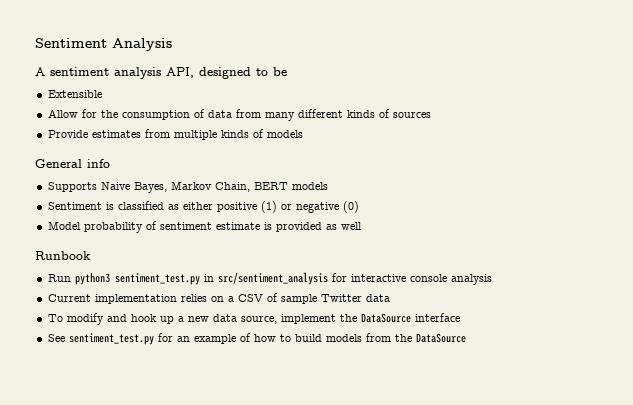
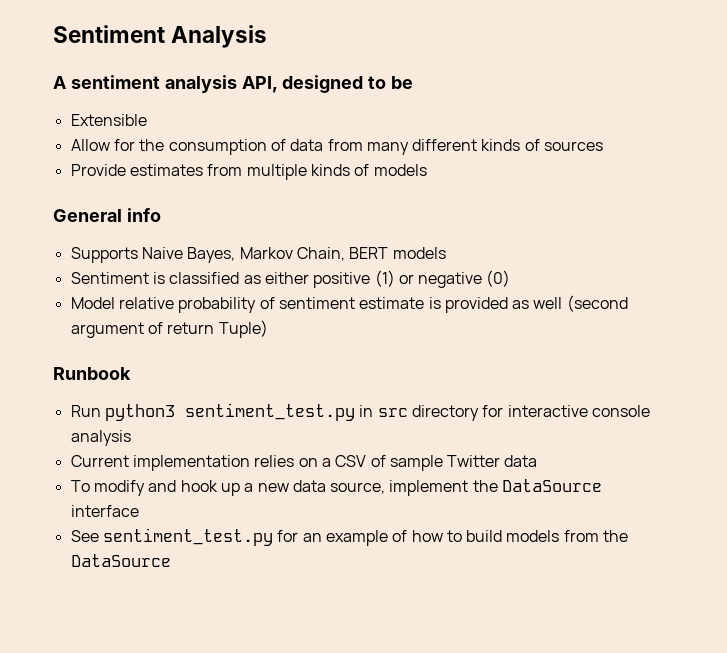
- Model probability of sentiment estimate is provided as well
+ Model relative probability of sentiment estimate is provided as well (second argument of return Tuple)
- Run python3 sentiment_test.py in src/sentiment_analysis for interactive console analysis
+ Run python3 sentiment_test.py in src directory for interactive console analysis

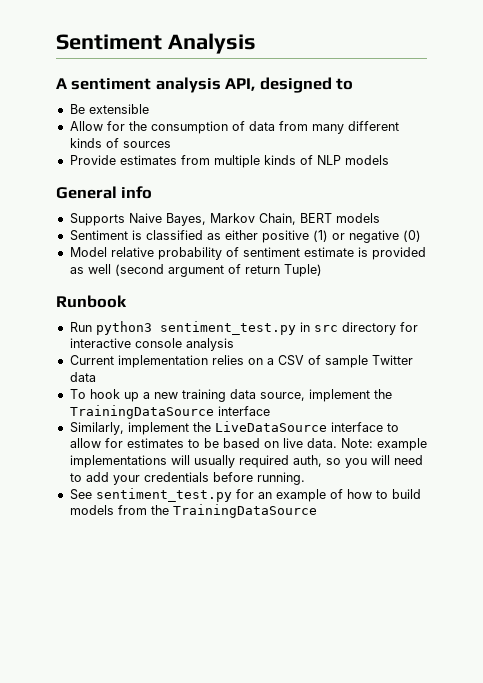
- A sentiment analysis API, designed to be
- Extensible
+ A sentiment analysis API, designed to
+ Be extensible
- Provide estimates from multiple kinds of models
+ Provide estimates from multiple kinds of NLP models
- To modify and hook up a new data source, implement the DataSource interface
+ To hook up a new training data source, implement the TrainingDataSource interface
+ Similarly, implement the LiveDataSource interface to allow for estimates to be based on live data. Note: example implementations will usually required auth, so you will need to add your credentials before running.
- See sentiment_test.py for an example of how to build models from the DataSource
+ See sentiment_test.py for an example of how to build models from the TrainingDataSource

